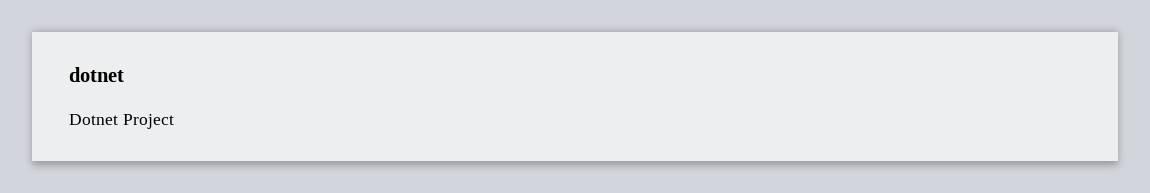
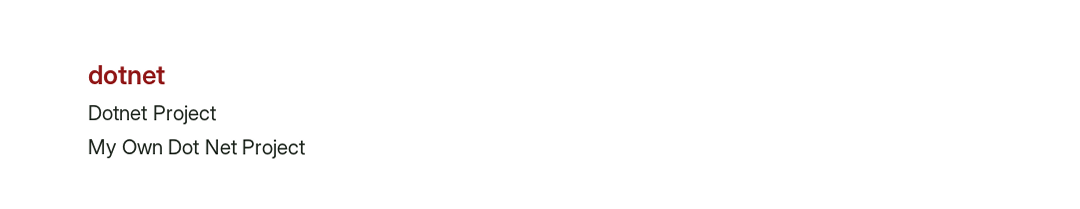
+ My Own Dot Net Project

